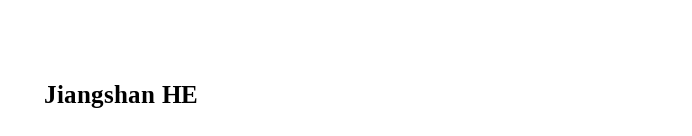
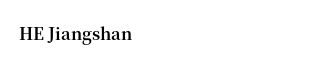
- Jiangshan HE
+ HE Jiangshan

